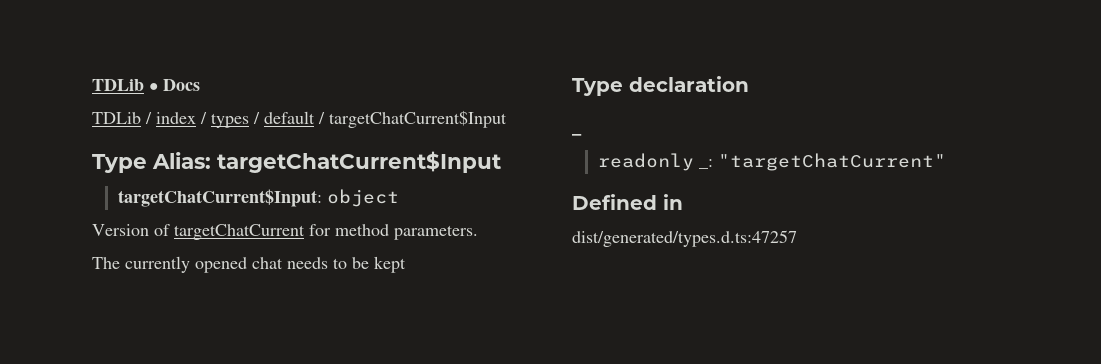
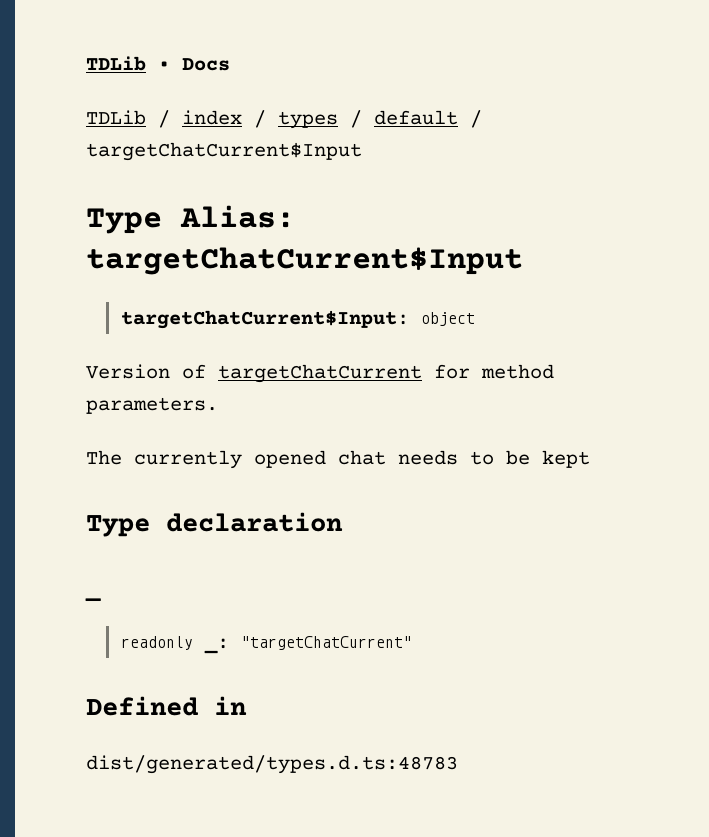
- dist/generated/types.d.ts:47257
+ dist/generated/types.d.ts:48783

